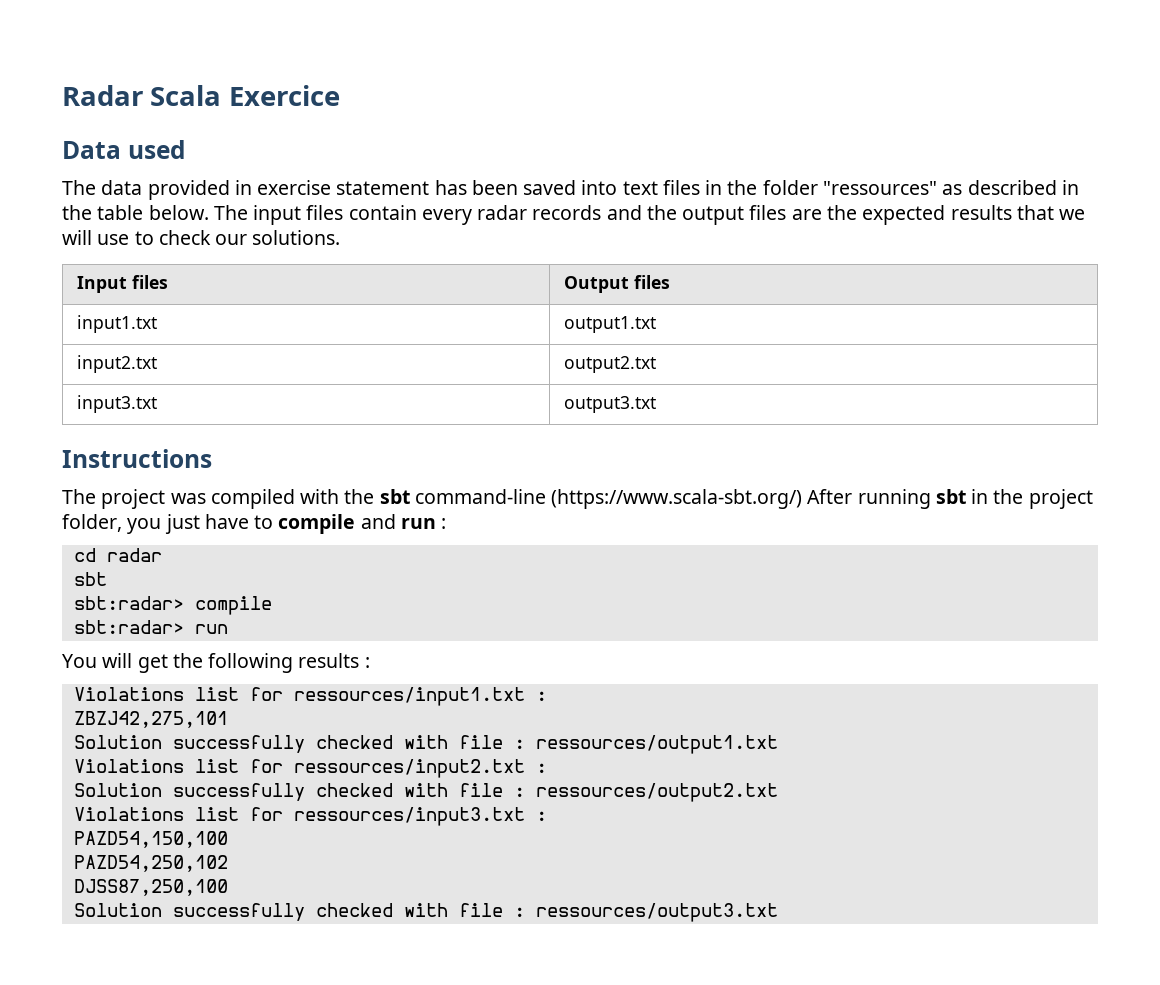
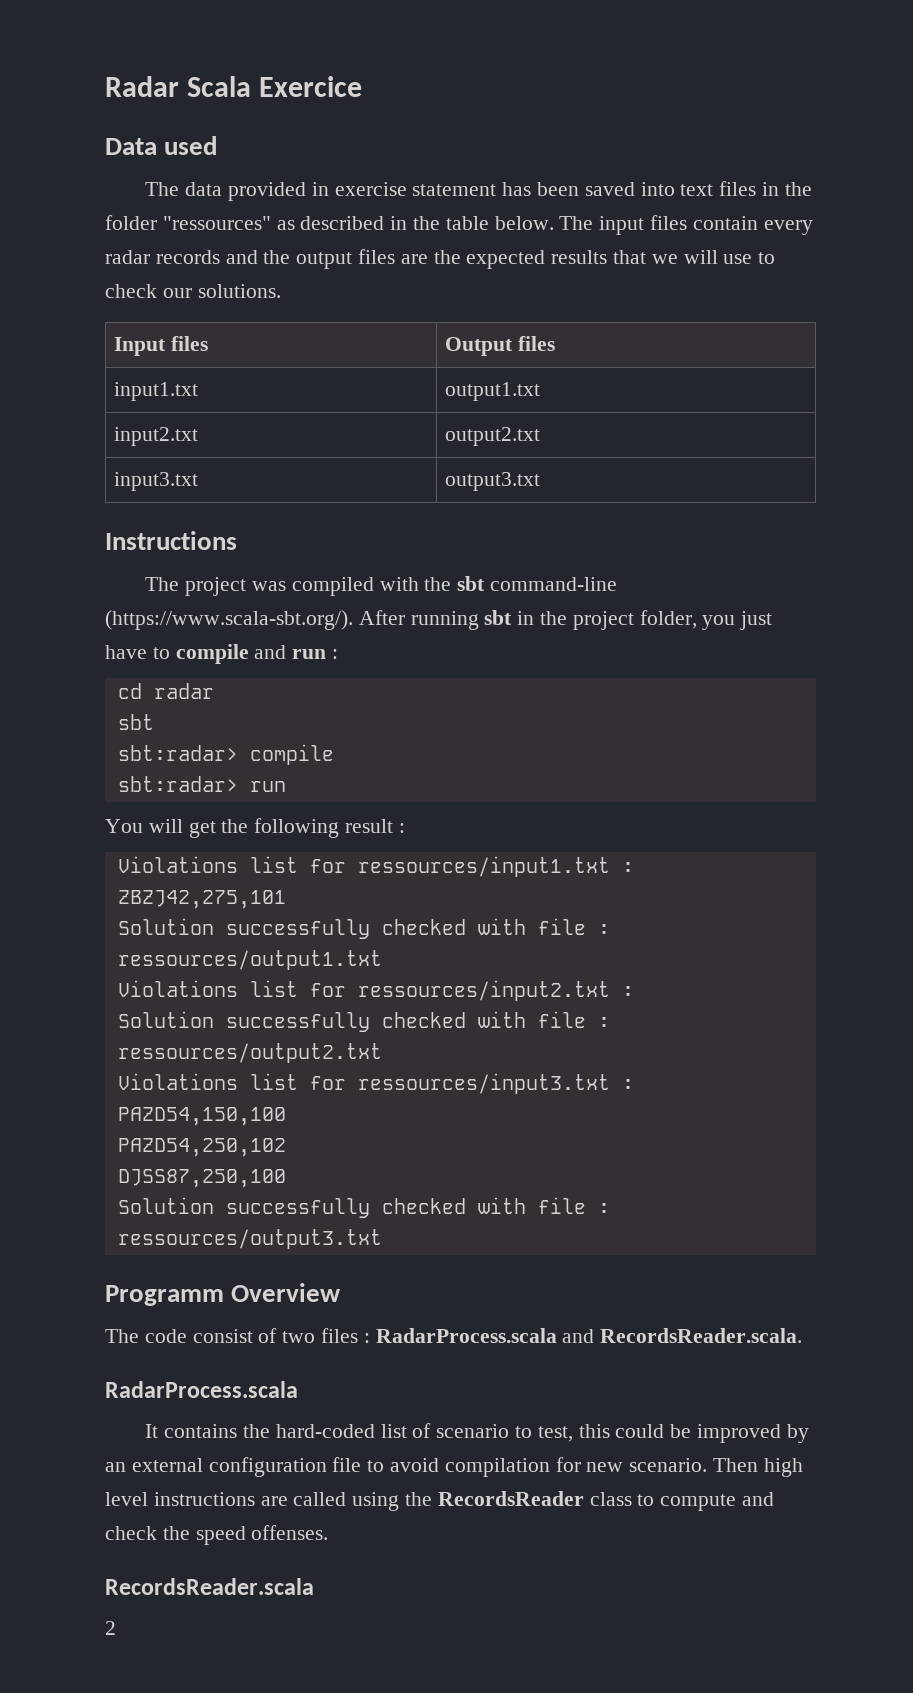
- The project was compiled with the sbt command-line (https://www.scala-sbt.org/) After running sbt in the project folder, you just have to compile and run :
+ The project was compiled with the sbt command-line (https://www.scala-sbt.org/). After running sbt in the project folder, you just have to compile and run :
- You will get the following results :
+ You will get the following result :
+ Programm Overview
+ The code consist of two files : RadarProcess.scala and RecordsReader.scala.
+ RadarProcess.scala
+ It contains the hard-coded list of scenario to test, this could be improved by an external configuration file to avoid compilation for new scenario. Then high level instructions are called using the RecordsReader class to compute and check the speed offenses.
+ RecordsReader.scala
+ 2

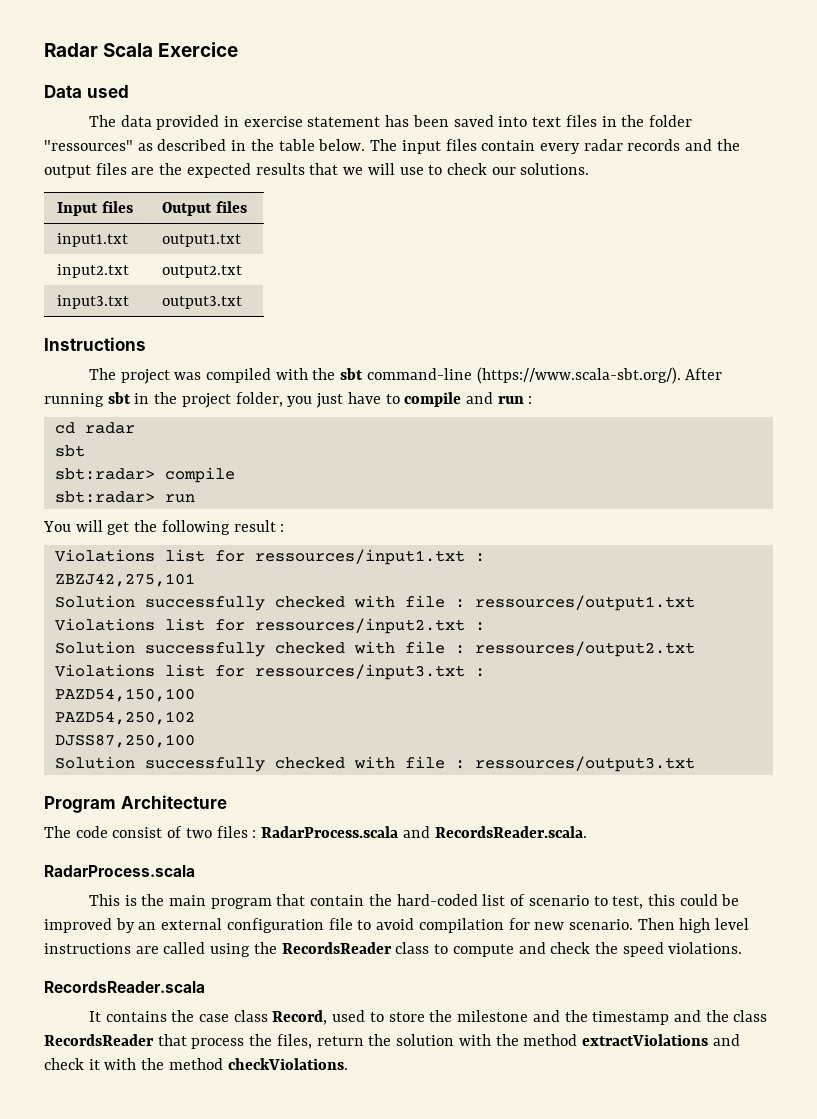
- Programm Overview
+ Program Architecture
- It contains the hard-coded list of scenario to test, this could be improved by an external configuration file to avoid compilation for new scenario.
+ This is the main program that contain the hard-coded list of scenario to test, this could be improved by an external configuration file to avoid compilation for new scenario.
- Then high level instructions are called using the RecordsReader class to compute and check the speed offenses.
+ Then high level instructions are called using the RecordsReader class to compute and check the speed violations.
- 2
+ It contains the case class Record, used to store the milestone and the timestamp and the class RecordsReader that process the files, return the solution with the method extractViolations and check it with the method checkViolations.

